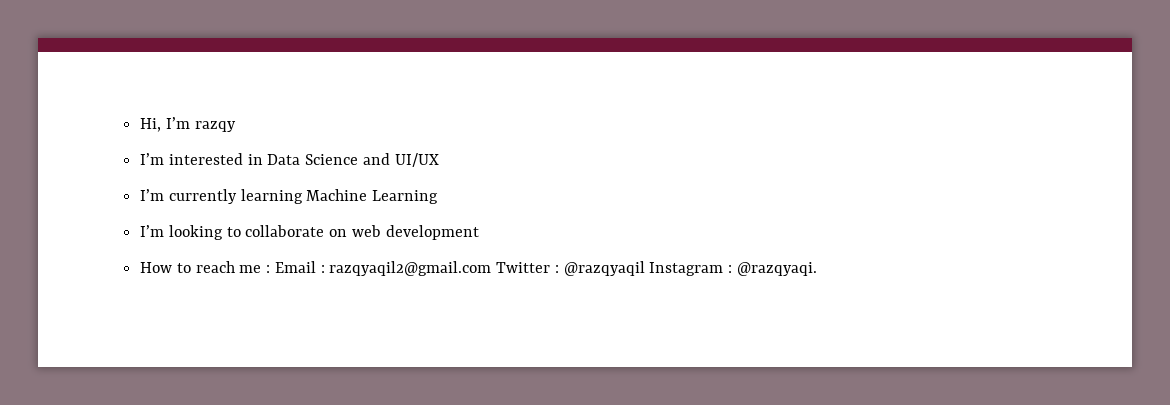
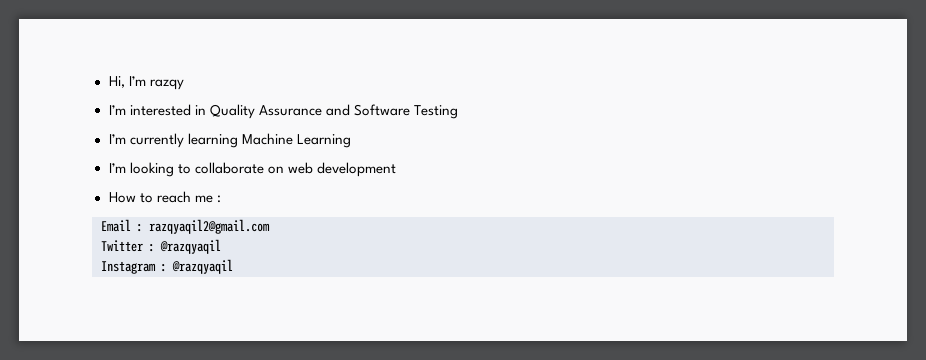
- I’m interested in Data Science and UI/UX
+ I’m interested in Quality Assurance and Software Testing
- How to reach me : Email : razqyaqil2@gmail.com Twitter : @razqyaqil Instagram : @razqyaqi.
+ How to reach me :
+ Email : razqyaqil2@gmail.com
+ Twitter : @razqyaqil
+ Instagram : @razqyaqil

